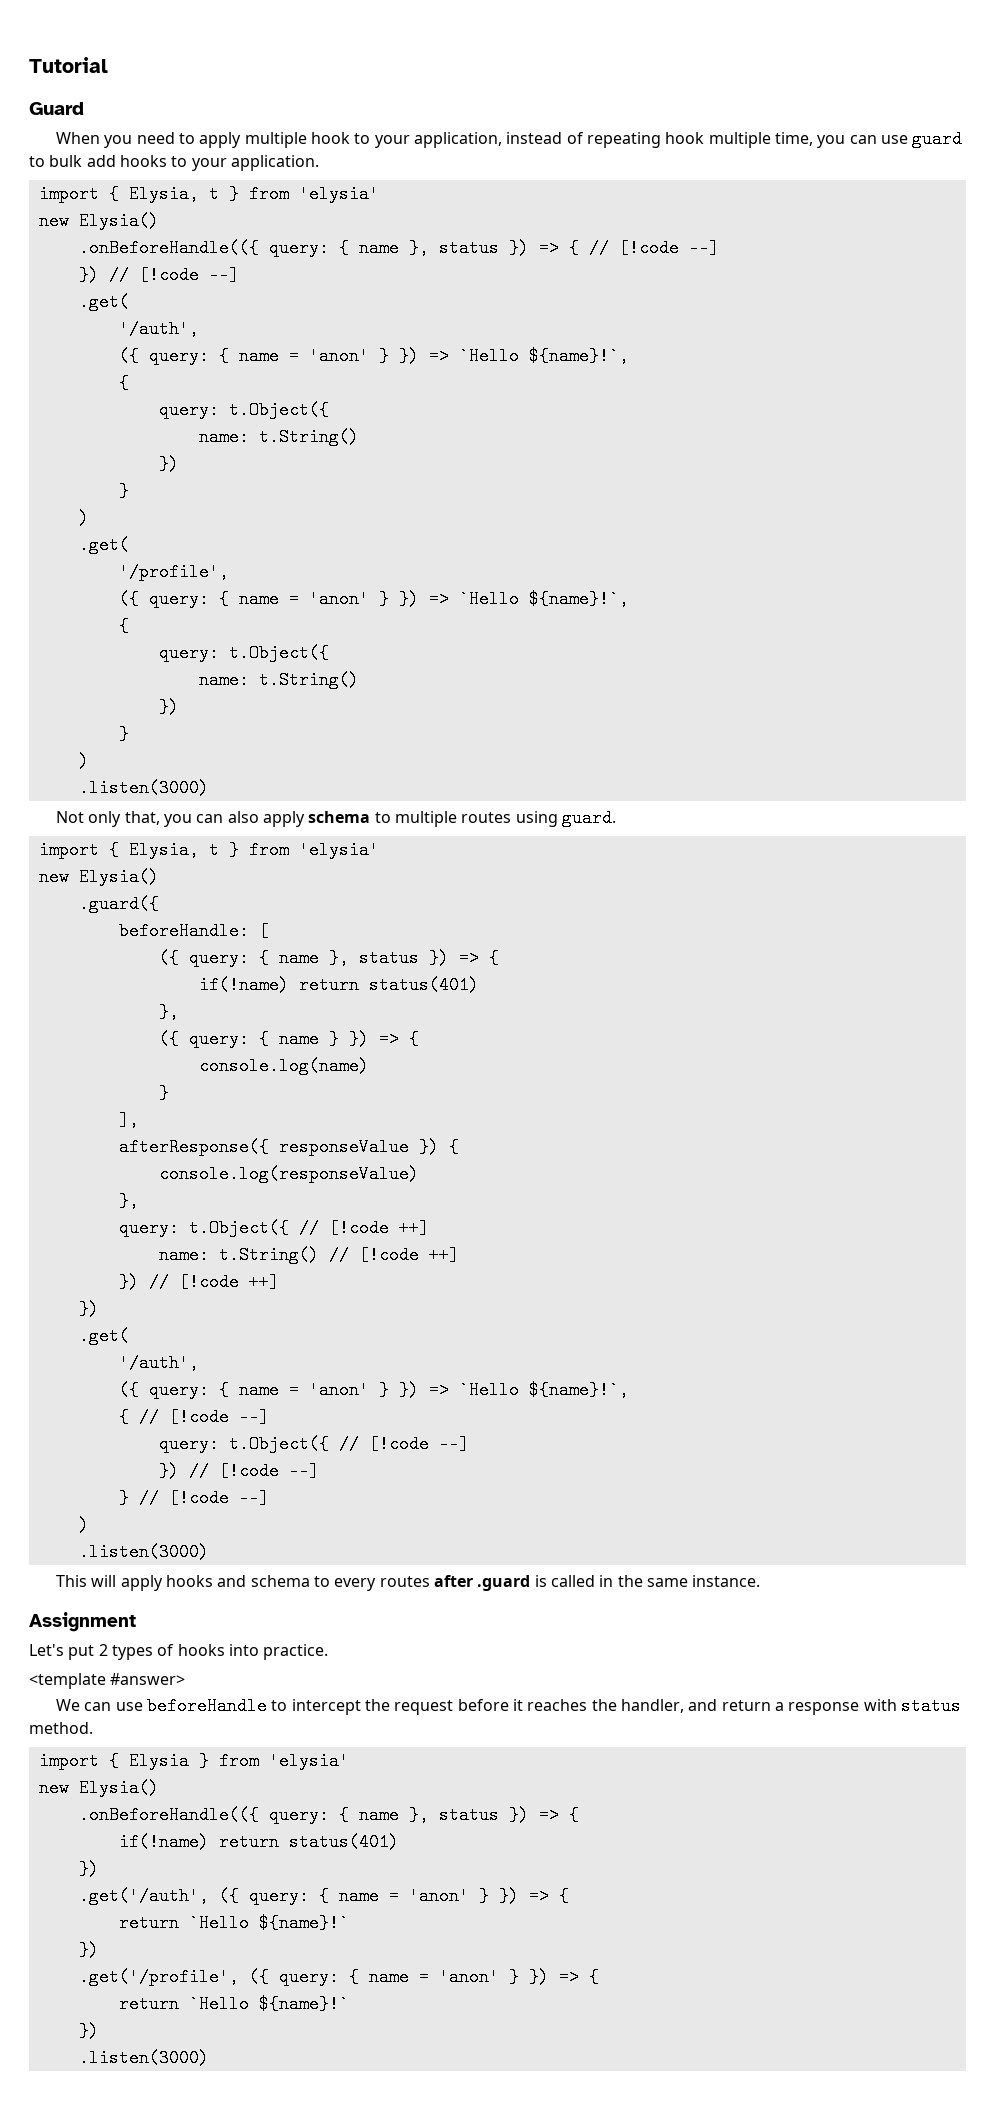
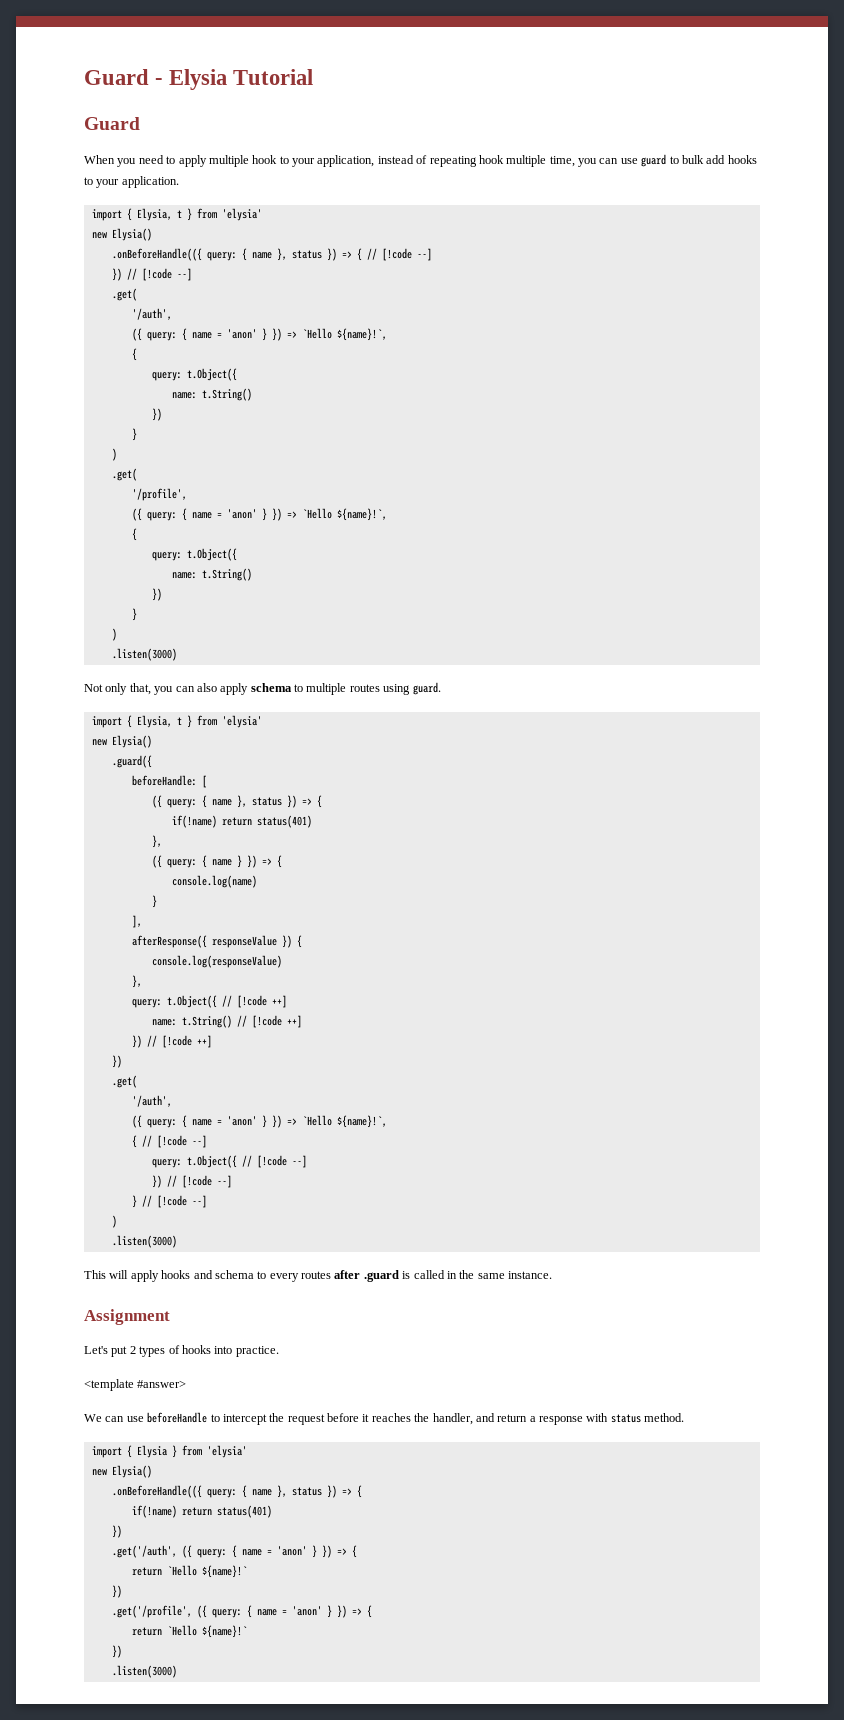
- Tutorial
+ Guard - Elysia Tutorial

